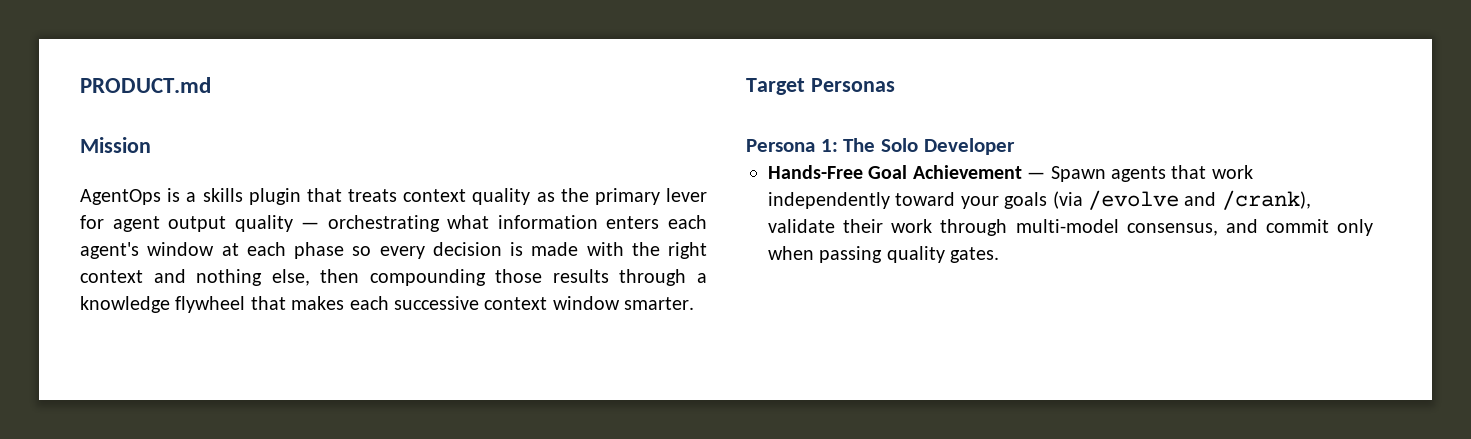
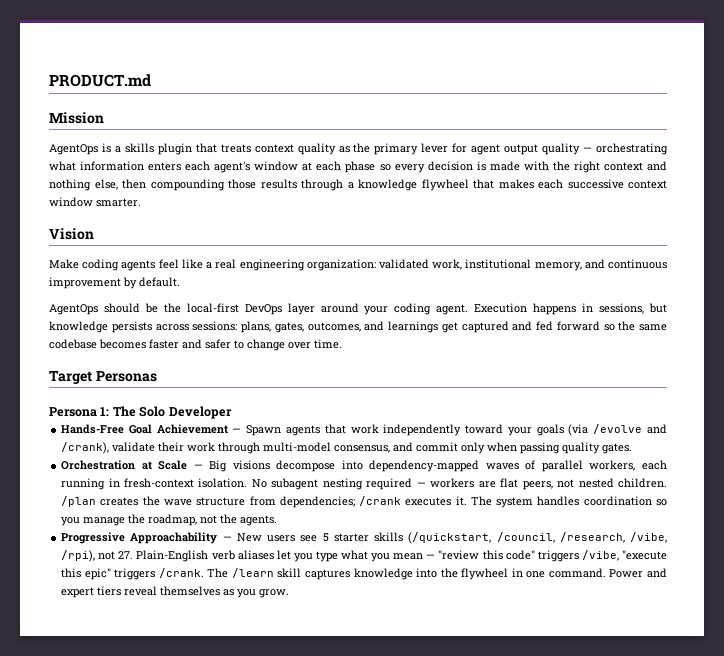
+ Vision
+ Make coding agents feel like a real engineering organization: validated work, institutional memory, and continuous improvement by default.
+ AgentOps should be the local-first DevOps layer around your coding agent. Execution happens in sessions, but knowledge persists across sessions: plans, gates, outcomes, and learnings get captured and fed forward so the same codebase becomes faster and safer to change over time.
+ Orchestration at Scale — Big visions decompose into dependency-mapped waves of parallel workers, each running in fresh-context isolation. No subagent nesting required — workers are flat peers, not nested children. /plan creates the wave structure from dependencies; /crank executes it. The system handles coordination so you manage the roadmap, not the agents.
+ Progressive Approachability — New users see 5 starter skills (/quickstart, /council, /research, /vibe, /rpi), not 27. Plain-English verb aliases let you type what you mean — "review this code" triggers /vibe, "execute this epic" triggers /crank. The /learn skill captures knowledge into the flywheel in one command. Power and expert tiers reveal themselves as you grow.

